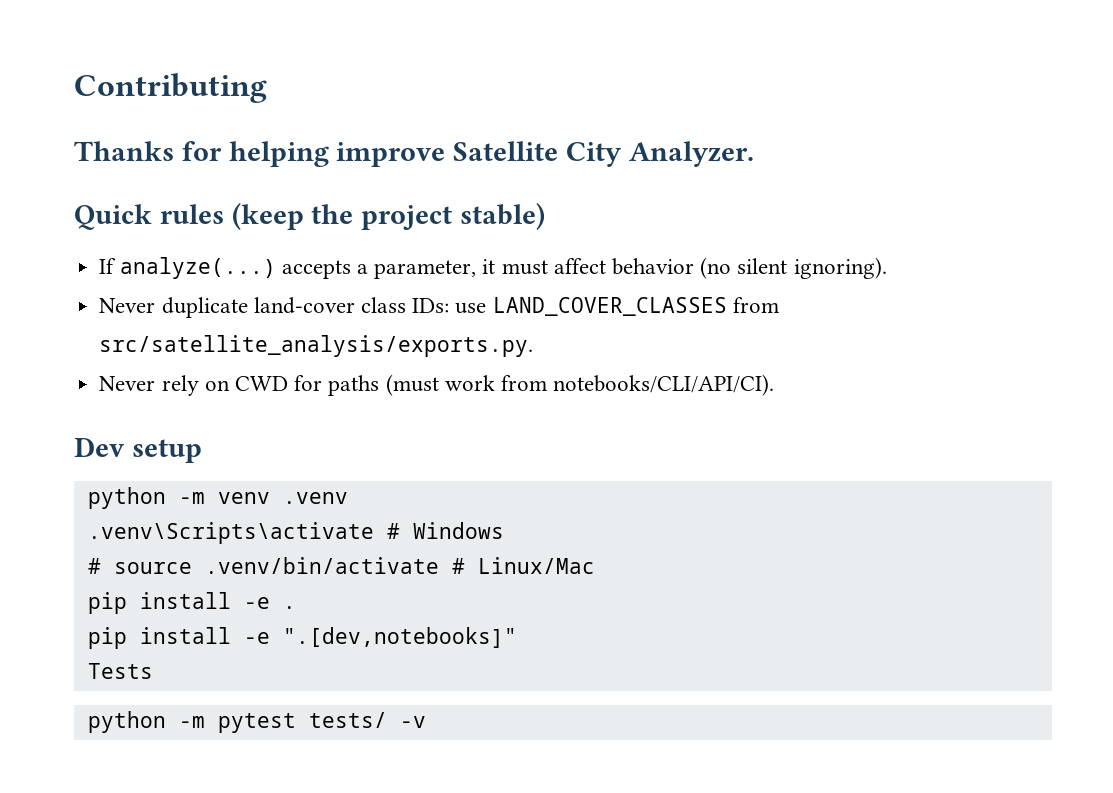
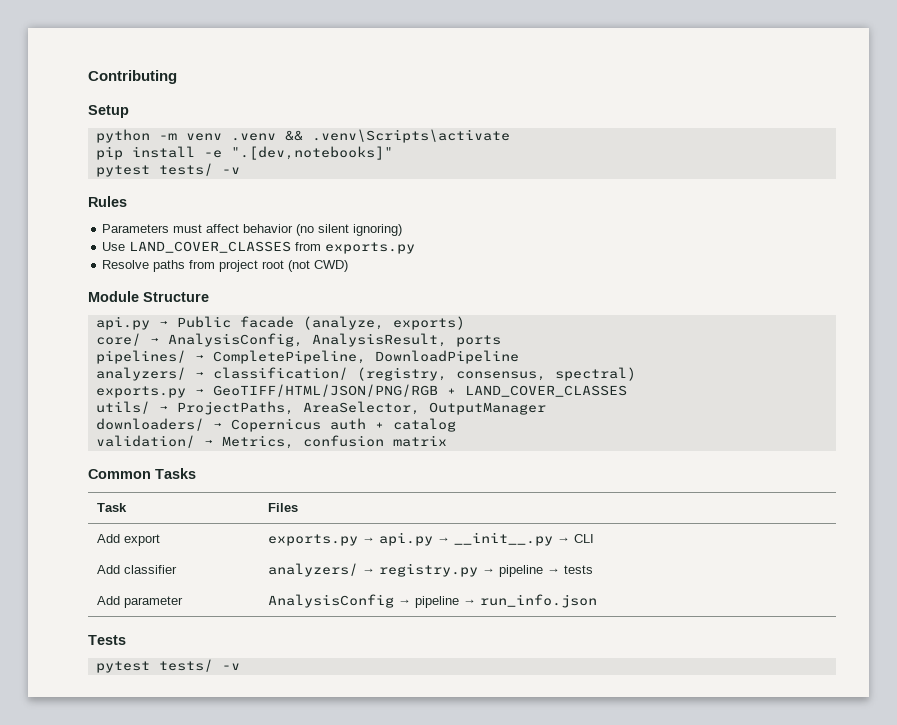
- Thanks for helping improve Satellite City Analyzer.
- Quick rules (keep the project stable)
- If analyze(...) accepts a parameter, it must affect behavior (no silent ignoring).
- Never duplicate land-cover class IDs: use LAND_COVER_CLASSES from src/satellite_analysis/exports.py.
- Never rely on CWD for paths (must work from notebooks/CLI/API/CI).
- Dev setup
+ Setup
- python -m venv .venv
- .venv\Scripts\activate # Windows
- # source .venv/bin/activate # Linux/Mac
- pip install -e .
+ python -m venv .venv && .venv\Scripts\activate
  pip install -e ".[dev,notebooks]"
+ pytest tests/ -v
+ Rules
+ Parameters must affect behavior (no silent ignoring)
+ Use LAND_COVER_CLASSES from exports.py
+ Resolve paths from project root (not CWD)
+ Module Structure
+ api.py → Public facade (analyze, exports)
+ core/ → AnalysisConfig, AnalysisResult, ports
+ pipelines/ → CompletePipeline, DownloadPipeline
+ analyzers/ → classification/ (registry, consensus, spectral)
+ exports.py → GeoTIFF/HTML/JSON/PNG/RGB + LAND_COVER_CLASSES
+ utils/ → ProjectPaths, AreaSelector, OutputManager
+ downloaders/ → Copernicus auth + catalog
+ validation/ → Metrics, confusion matrix
+ Common Tasks
+ Task | Files
+ Add export | exports.py → api.py → __init__.py → CLI
+ Add classifier | analyzers/ → registry.py → pipeline → tests
+ Add parameter | AnalysisConfig → pipeline → run_info.json
  Tests
- python -m pytest tests/ -v
+ pytest tests/ -v

